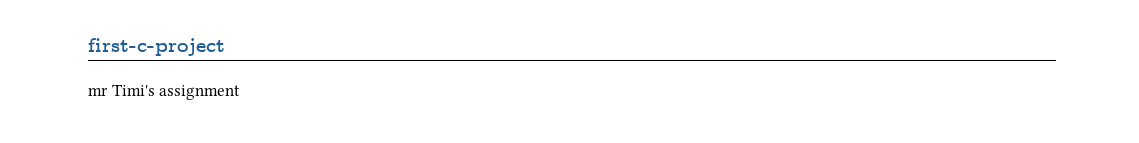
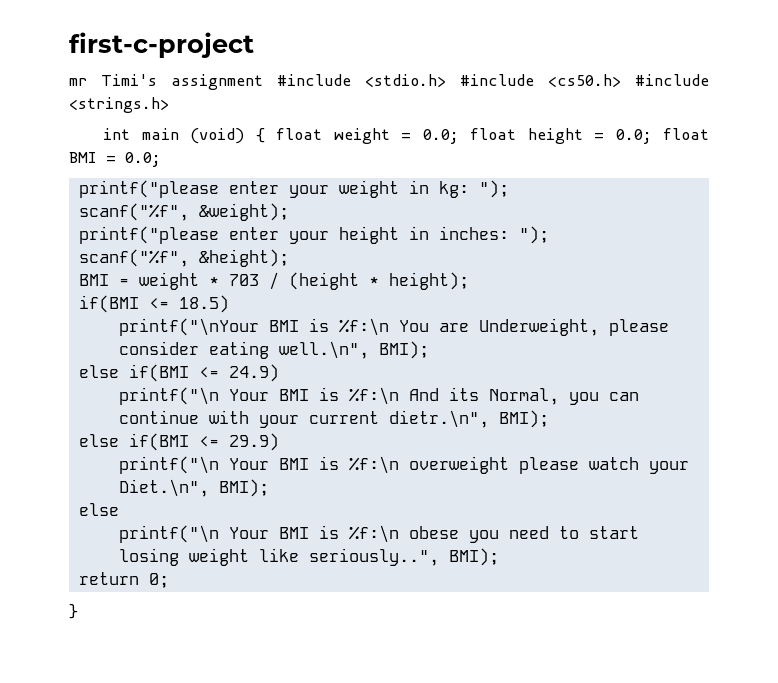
- mr Timi's assignment
+ mr Timi's assignment #include <stdio.h> #include <cs50.h> #include <strings.h>
+ int main (void) { float weight = 0.0; float height = 0.0; float BMI = 0.0;
+ printf("please enter your weight in kg: ");
+ scanf("%f", &weight);
+ printf("please enter your height in inches: ");
+ scanf("%f", &height);
+ BMI = weight * 703 / (height * height);
+ if(BMI <= 18.5)
+ printf("\nYour BMI is %f:\n You are Underweight, please consider eating well.\n", BMI);
+ else if(BMI <= 24.9)
+ printf("\n Your BMI is %f:\n And its Normal, you can continue with your current dietr.\n", BMI);
+ else if(BMI <= 29.9)
+ printf("\n Your BMI is %f:\n overweight please watch your Diet.\n", BMI);
+ else
+ printf("\n Your BMI is %f:\n obese you need to start losing weight like seriously..", BMI);
+ return 0;
+ }

